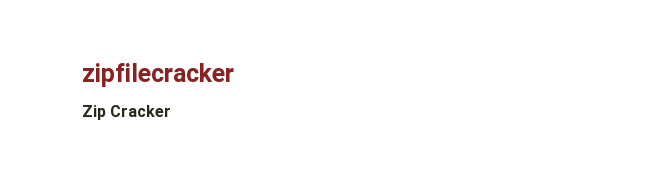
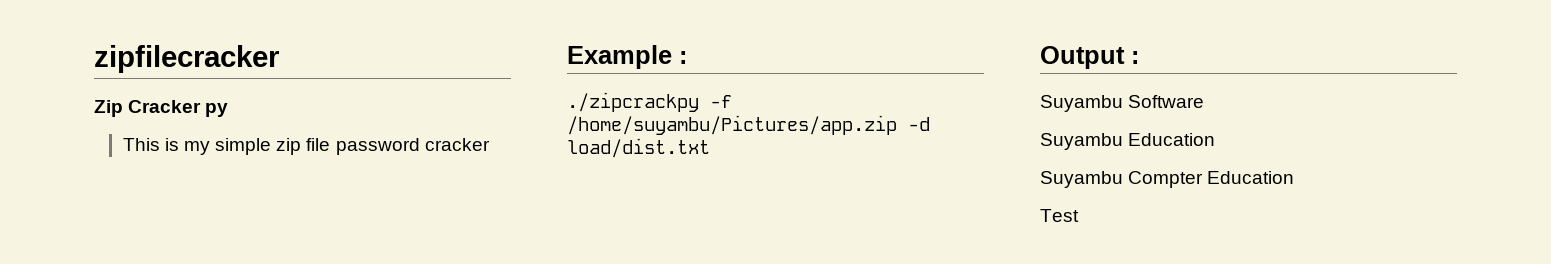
- Zip Cracker
+ Zip Cracker py
+ This is my simple zip file password cracker
+ Example :
+ ./zipcrackpy -f /home/suyambu/Pictures/app.zip -d load/dist.txt
+ Output :
+ Suyambu Software
+ Suyambu Education
+ Suyambu Compter Education
+ Test

